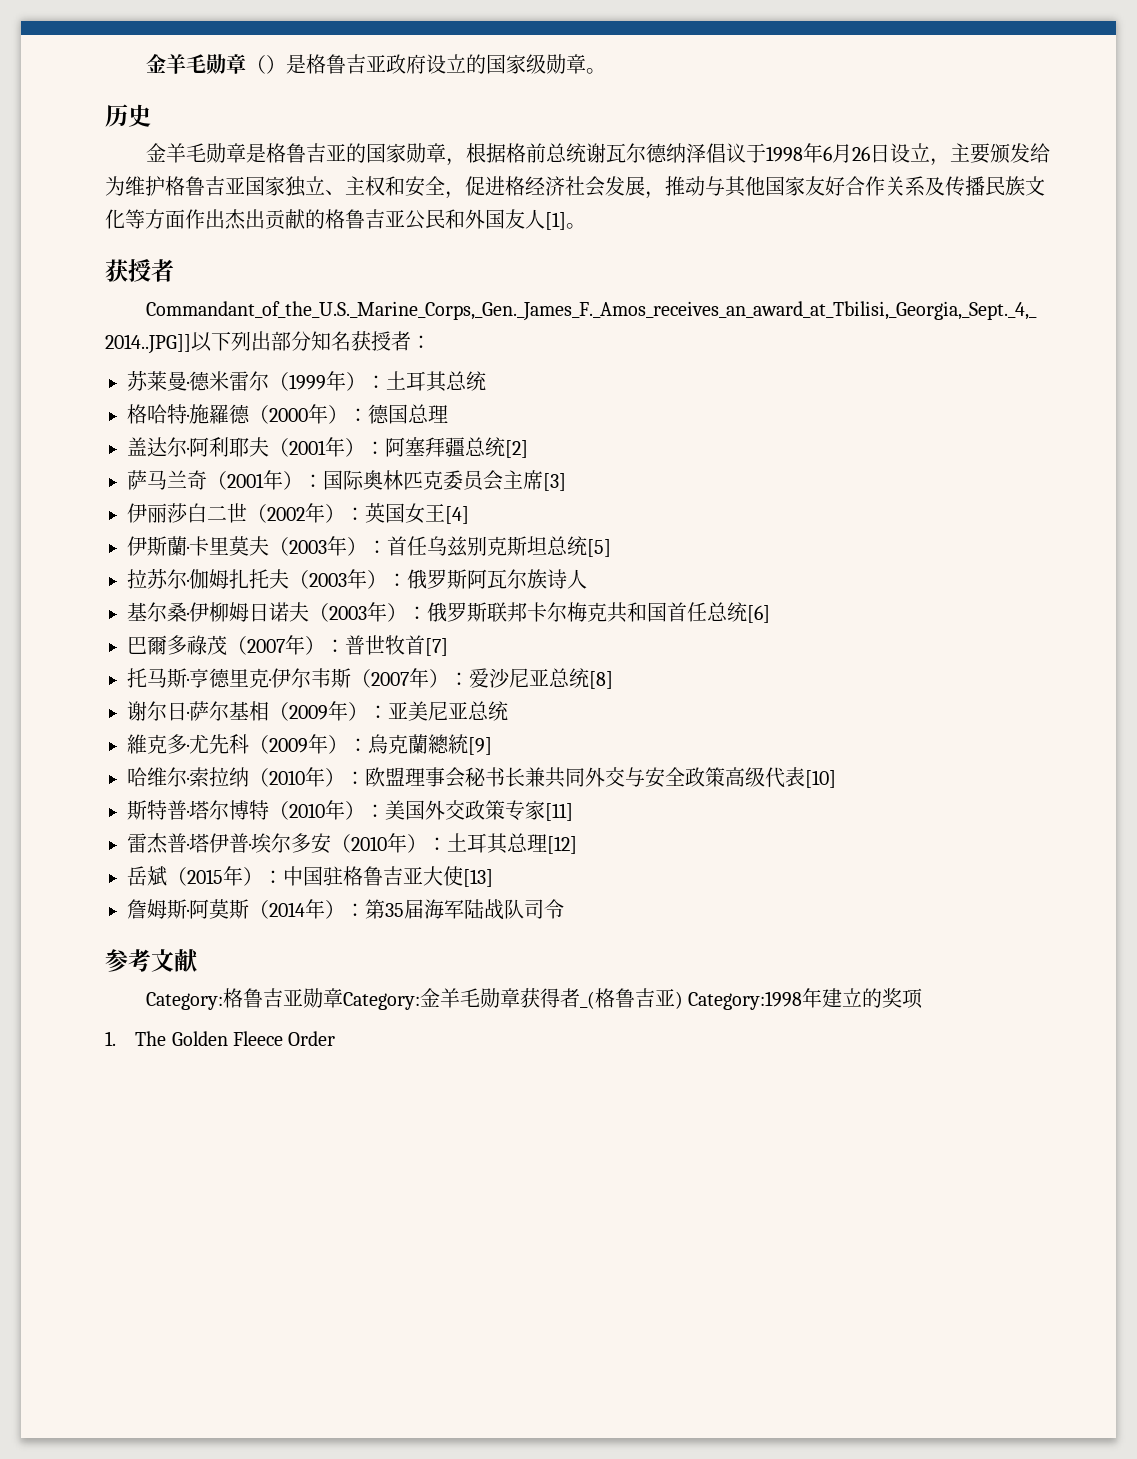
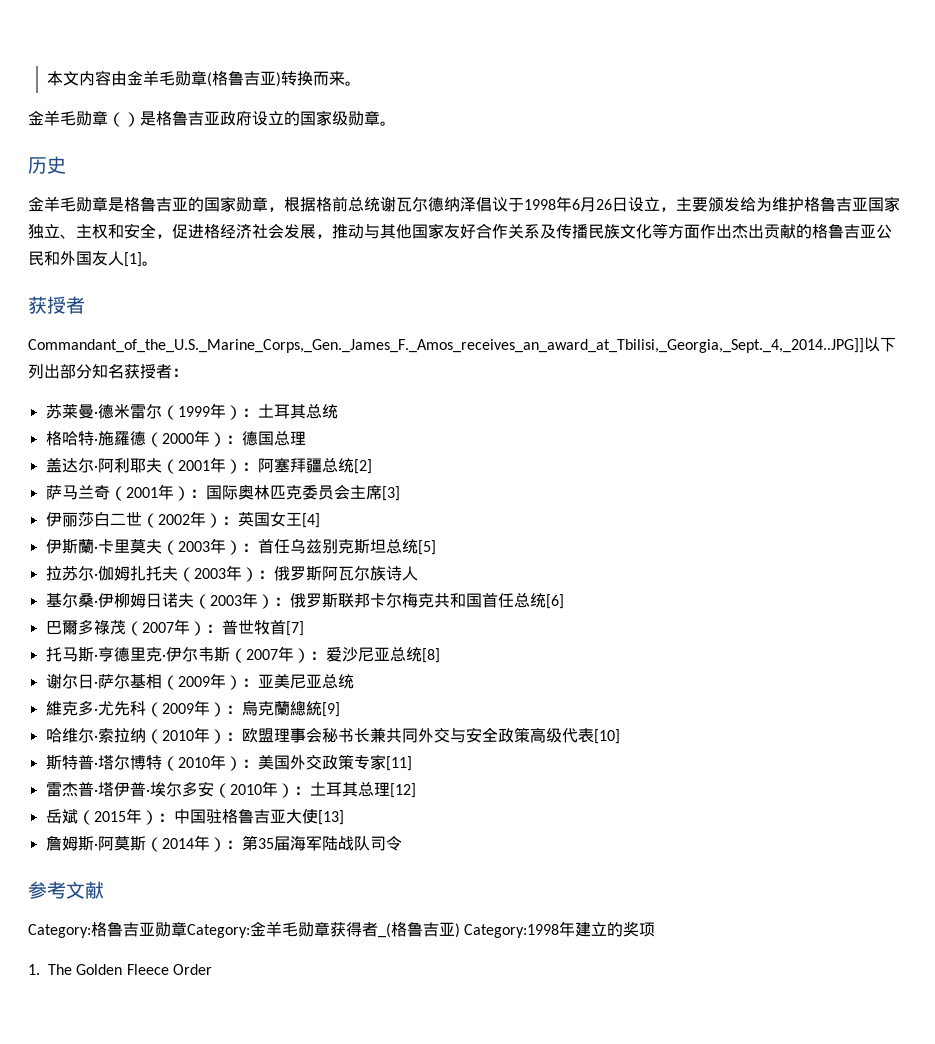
+ 本文内容由金羊毛勋章(格鲁吉亚)转换而来。

